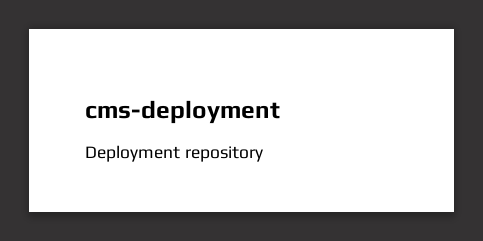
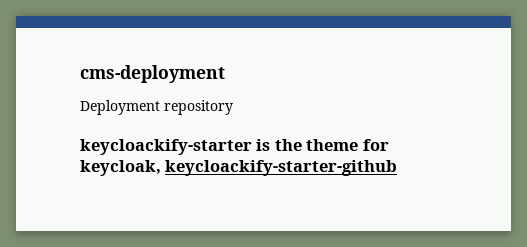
+ keycloackify-starter is the theme for keycloak, keycloackify-starter-github

